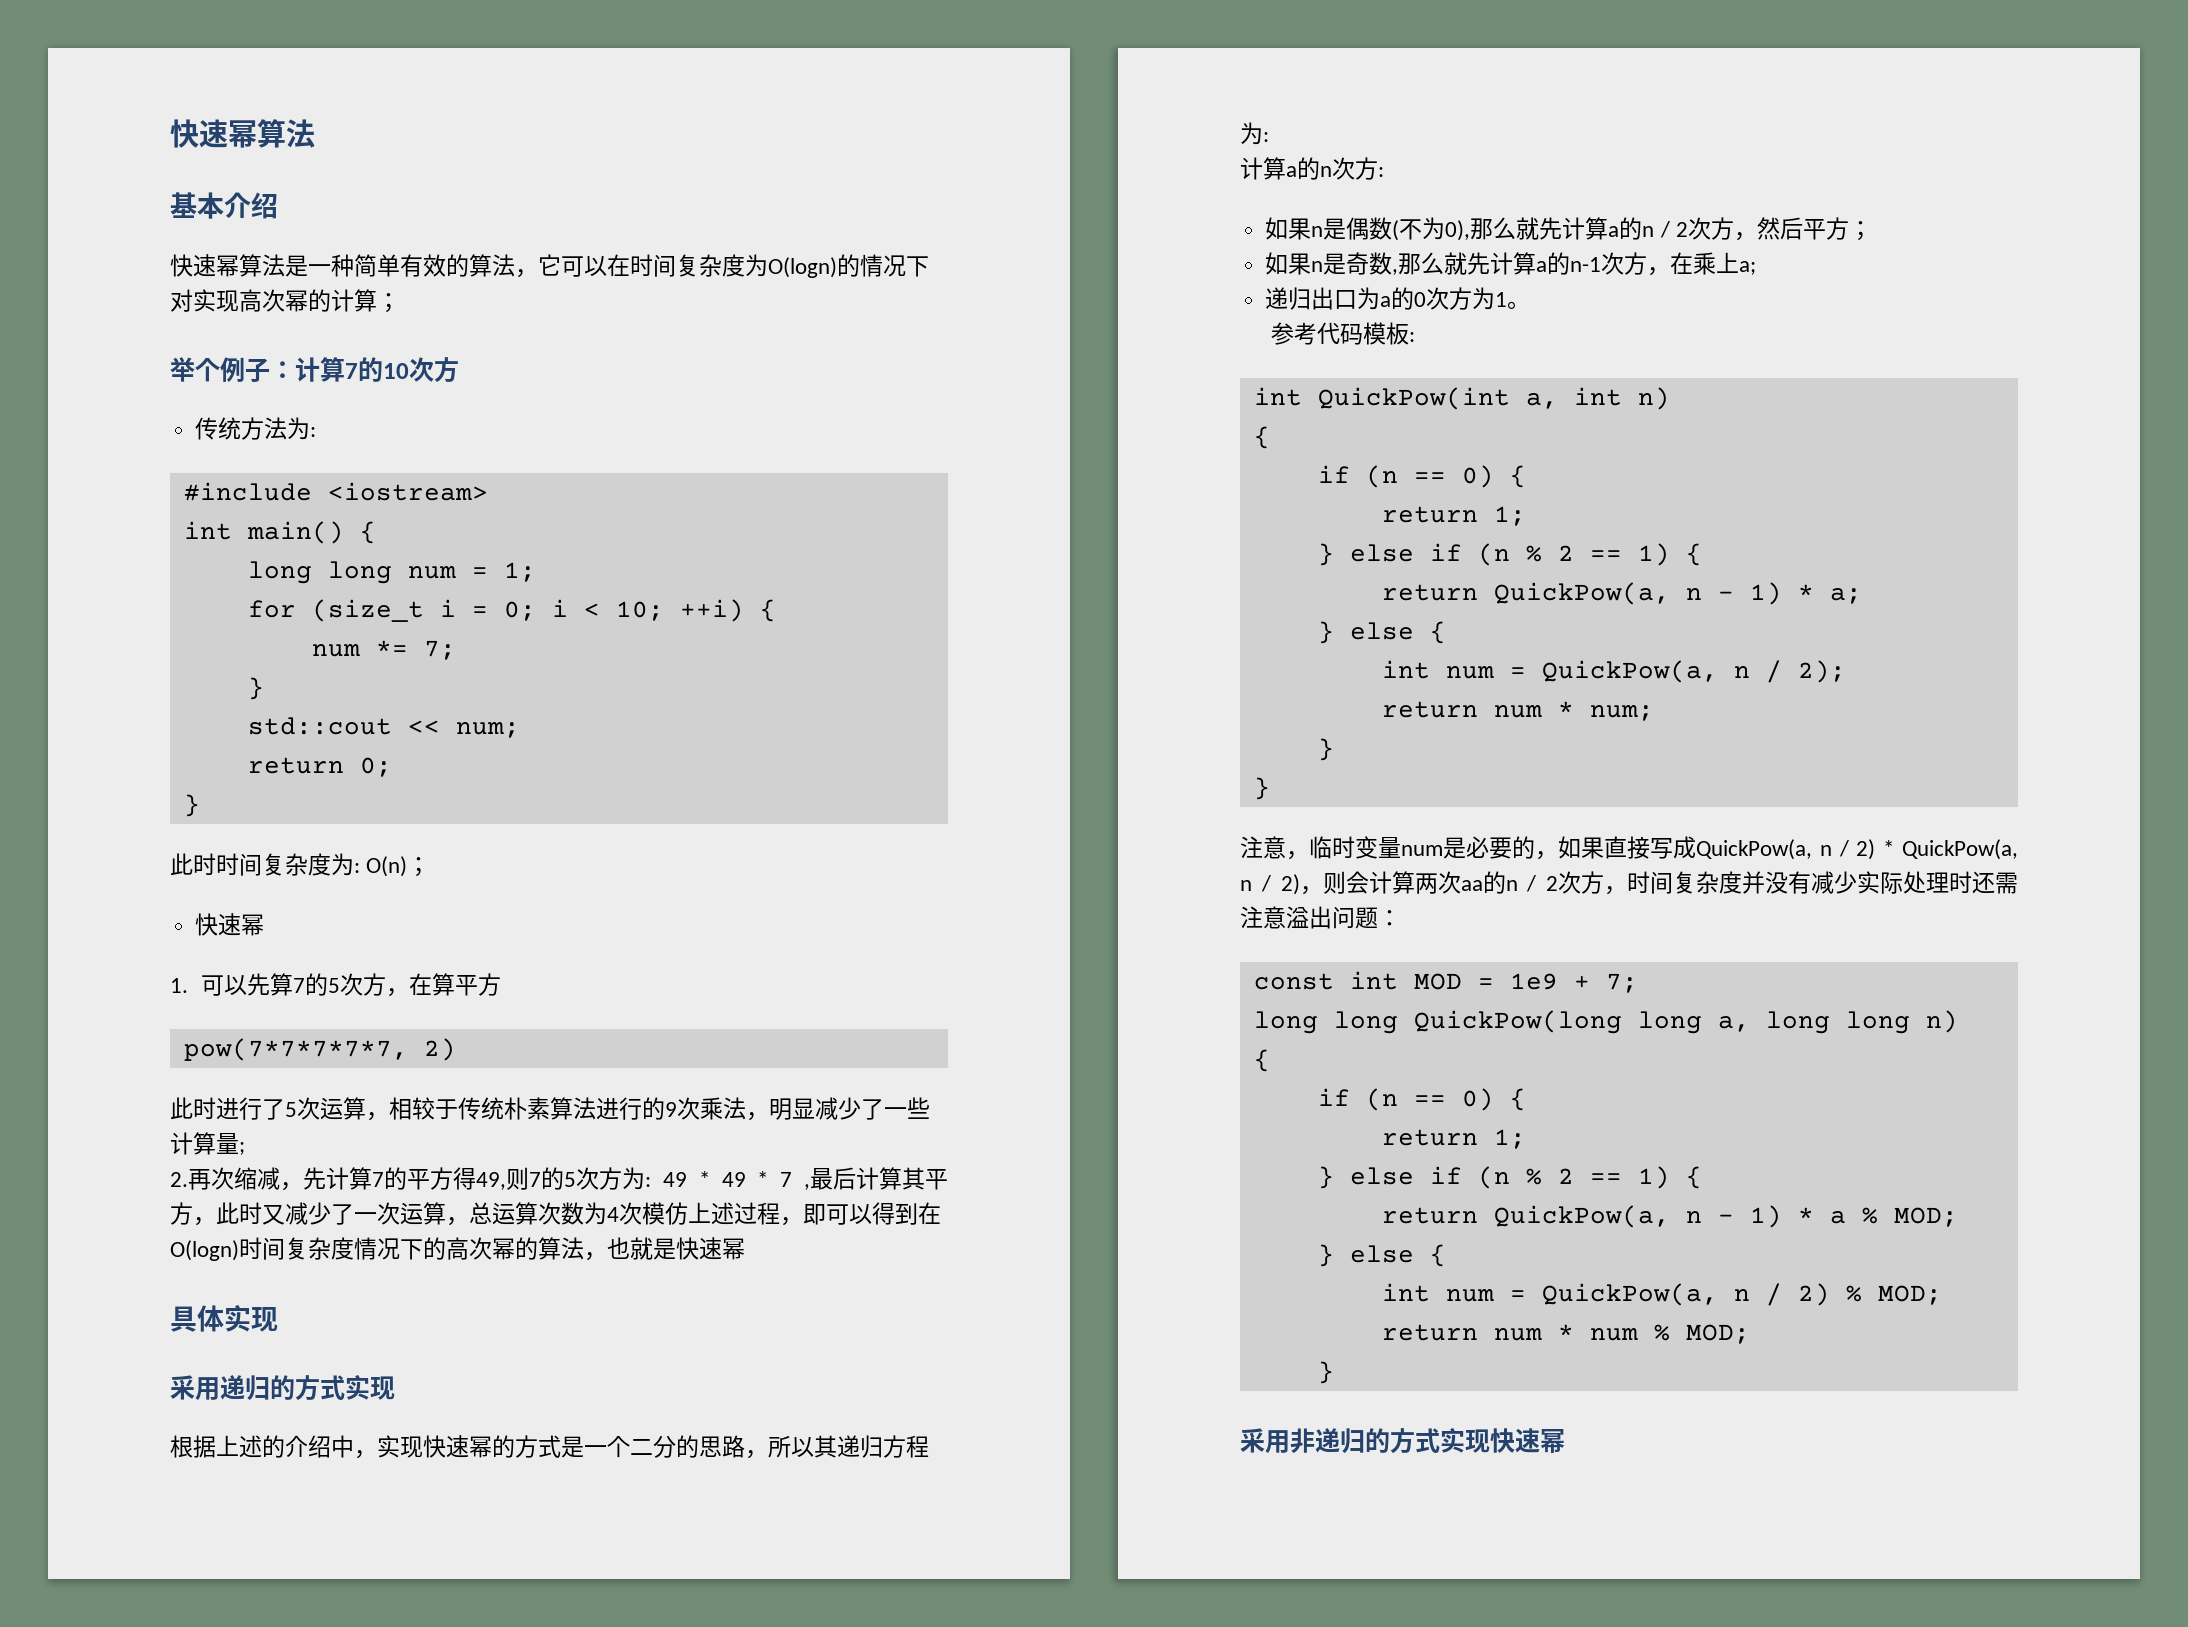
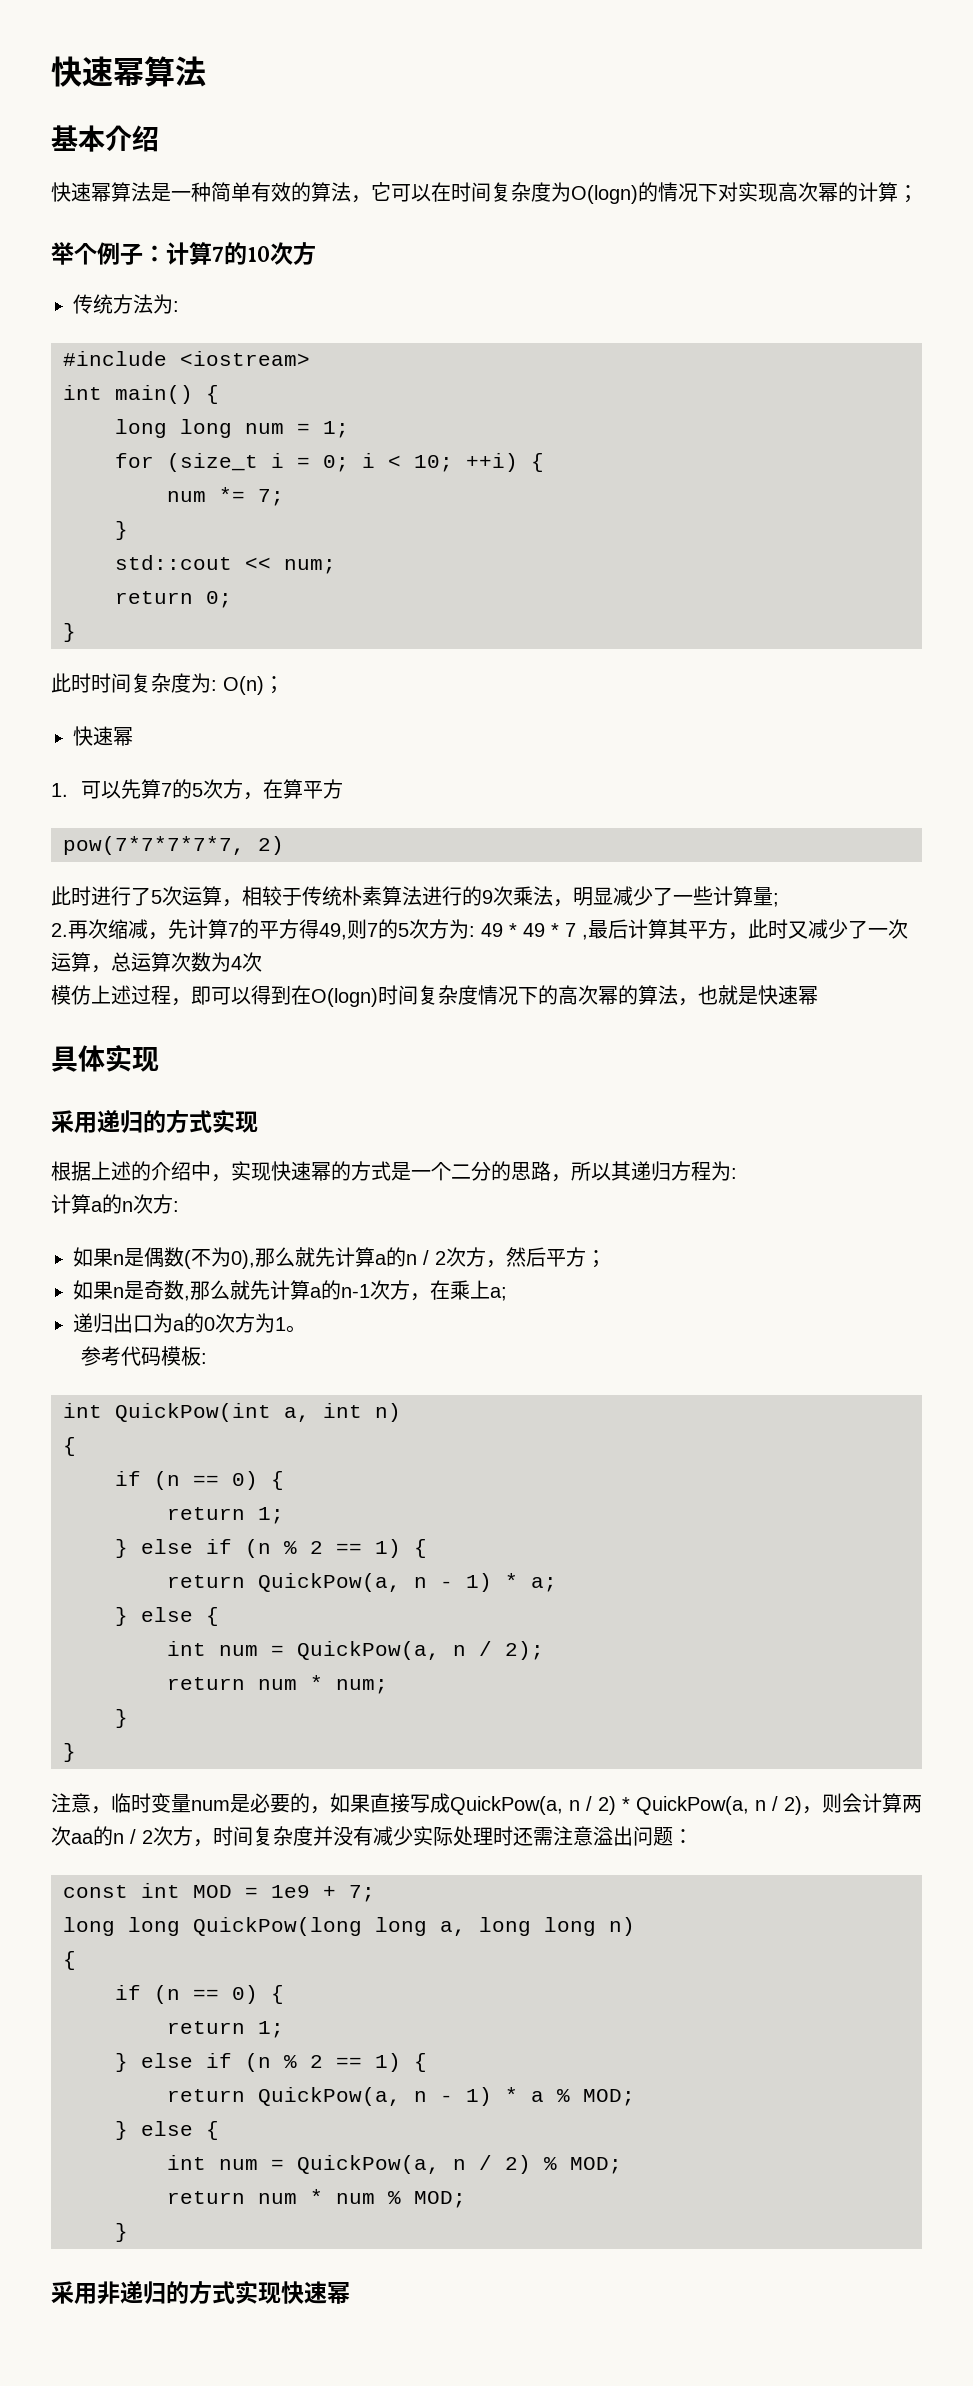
- 2.再次缩减，先计算7的平方得49,则7的5次方为: 49 * 49 * 7 ,最后计算其平方，此时又减少了一次运算，总运算次数为4次模仿上述过程，即可以得到在O(logn)时间复杂度情况下的高次幂的算法，也就是快速幂
+ 2.再次缩减，先计算7的平方得49,则7的5次方为: 49 * 49 * 7 ,最后计算其平方，此时又减少了一次运算，总运算次数为4次
+ 模仿上述过程，即可以得到在O(logn)时间复杂度情况下的高次幂的算法，也就是快速幂

